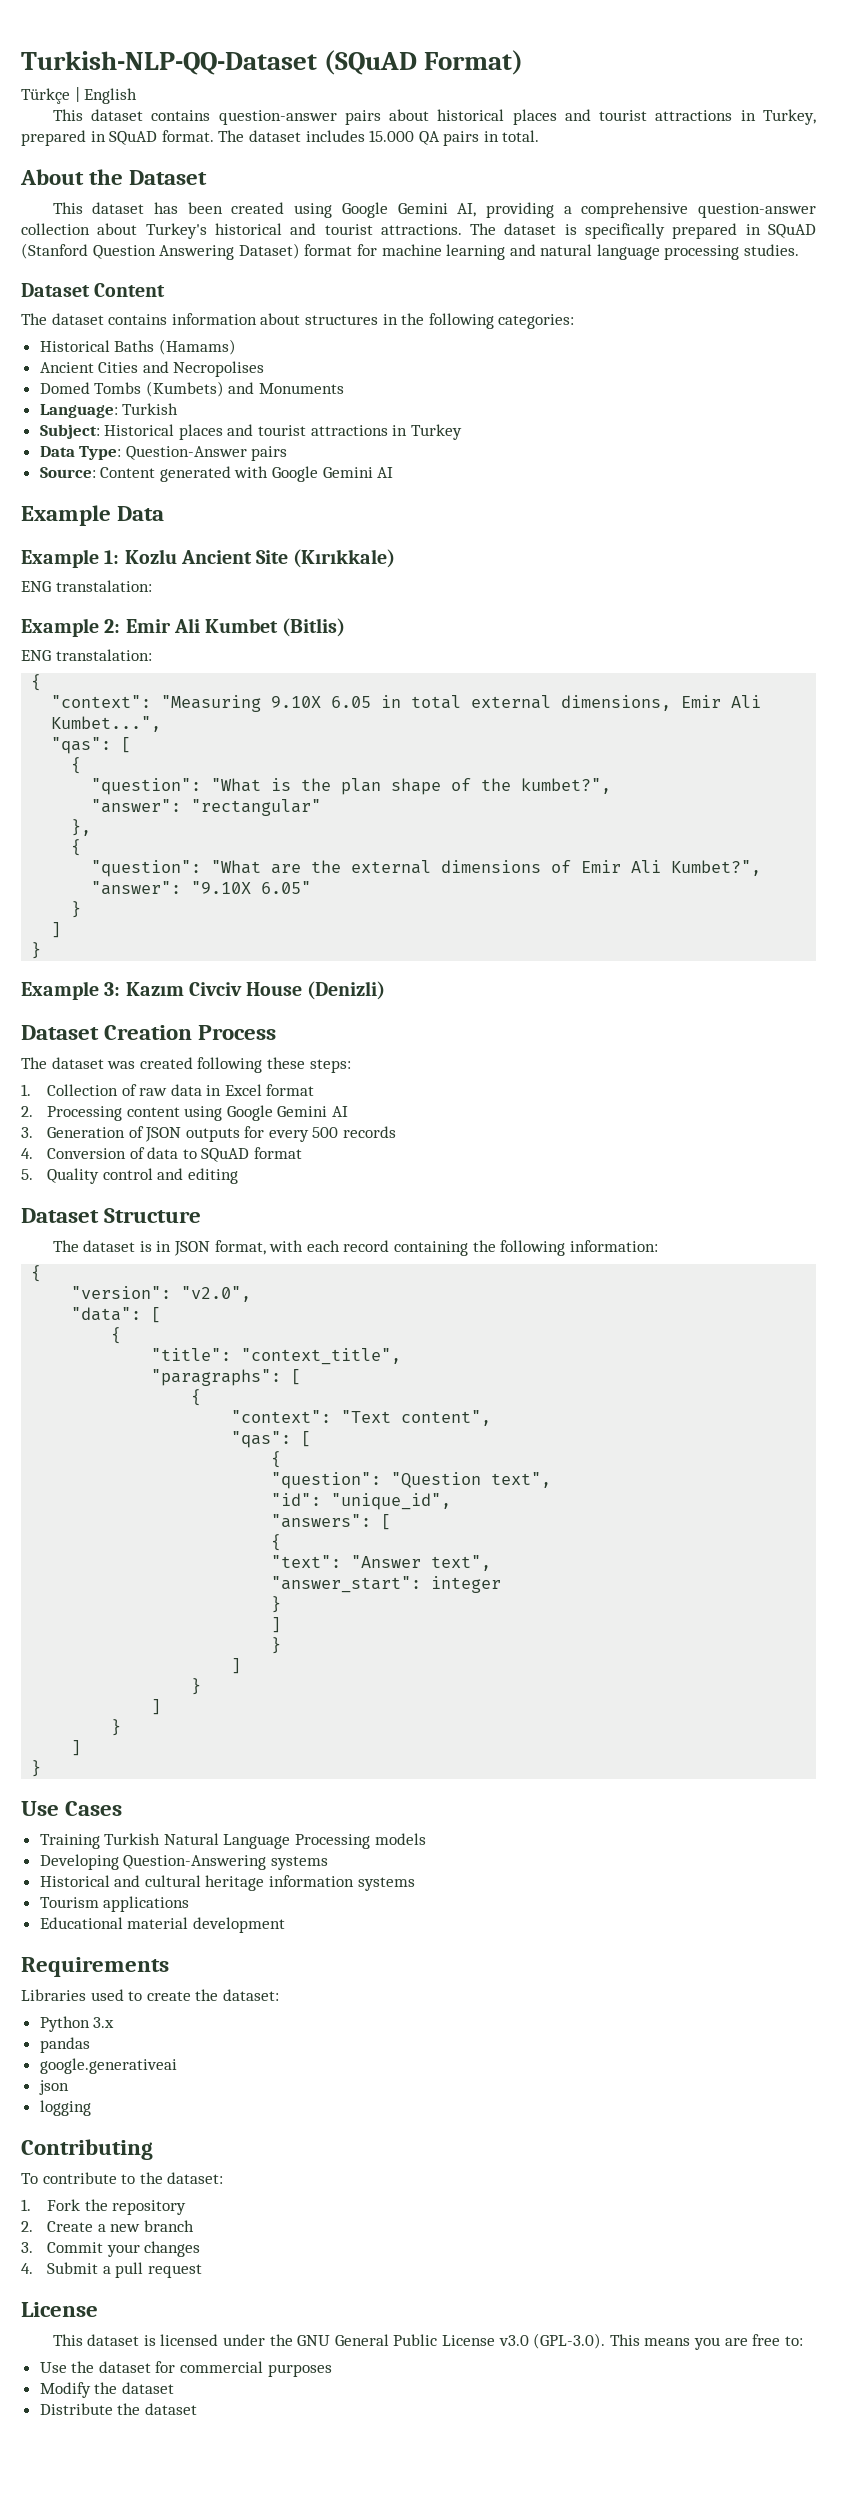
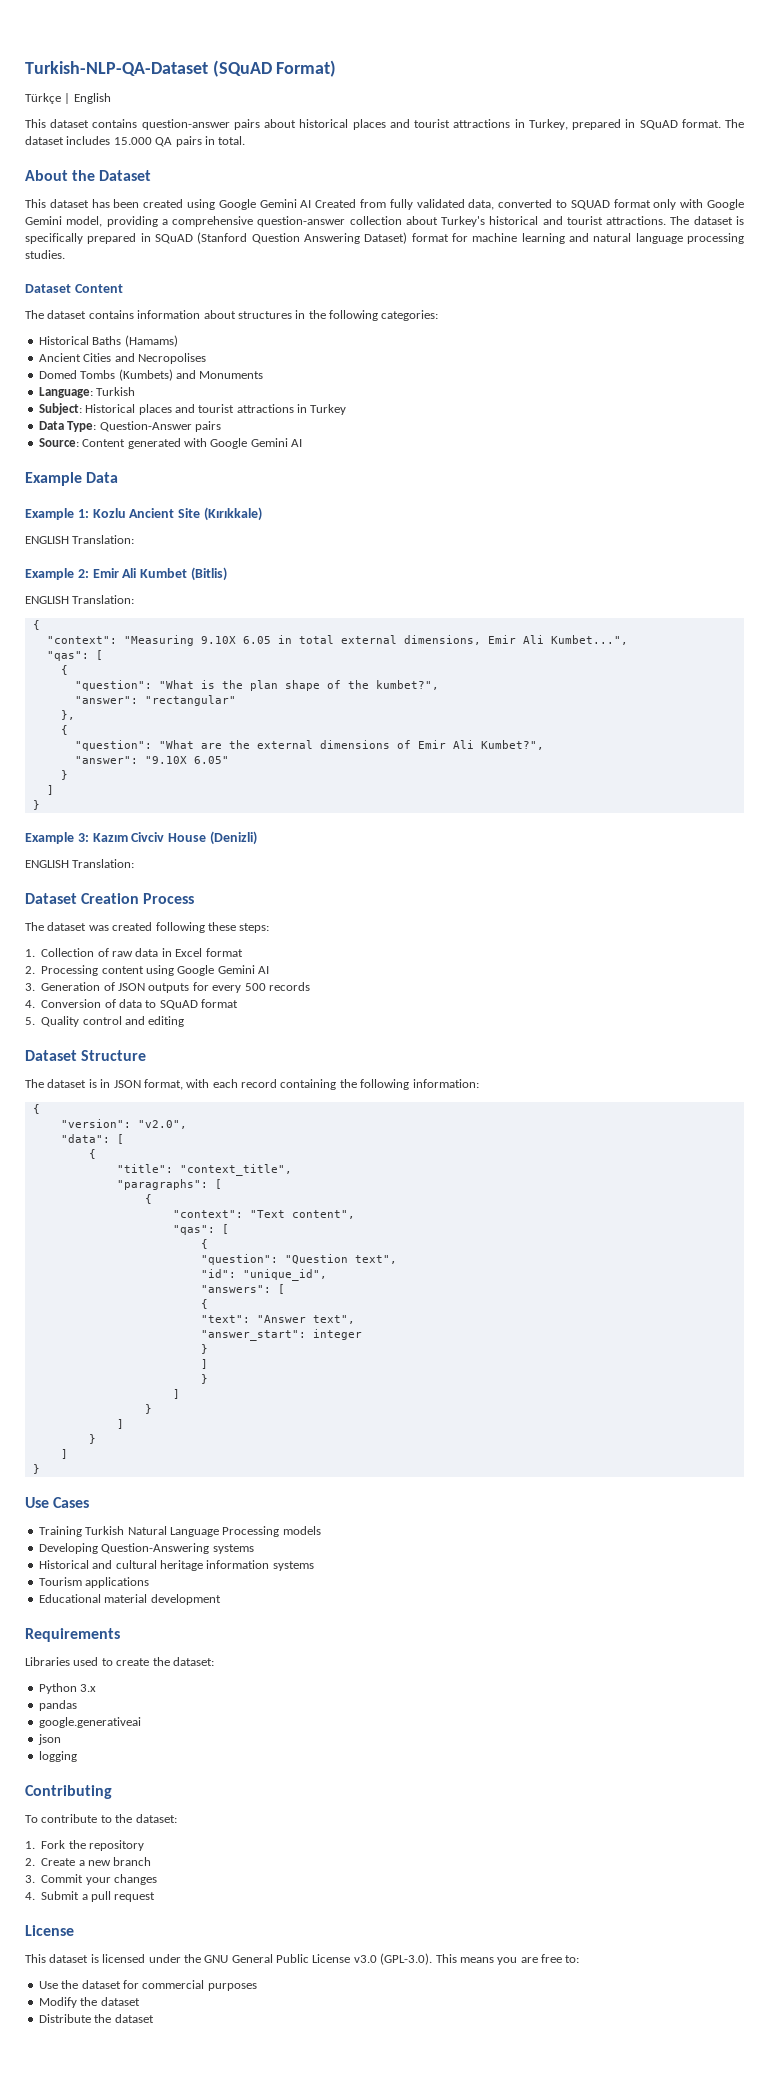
- Turkish-NLP-QQ-Dataset (SQuAD Format)
+ Turkish-NLP-QA-Dataset (SQuAD Format)
- This dataset has been created using Google Gemini AI, providing a comprehensive question-answer collection about Turkey's historical and tourist attractions.
+ This dataset has been created using Google Gemini AI Created from fully validated data, converted to SQUAD format only with Google Gemini model, providing a comprehensive question-answer collection about Turkey's historical and tourist attractions.
  Example 1: Kozlu Ancient Site (Kırıkkale)
- ENG transtalation:
+ ENGLISH Translation:
  Example 2: Emir Ali Kumbet (Bitlis)
- ENG transtalation:
+ ENGLISH Translation:
  Example 3: Kazım Civciv House (Denizli)
+ ENGLISH Translation:

